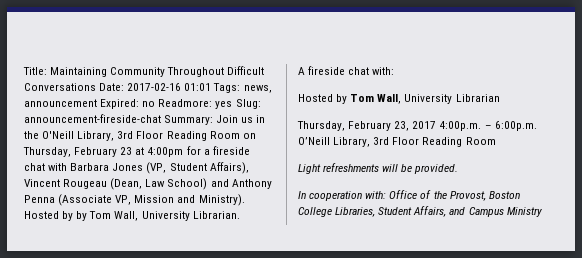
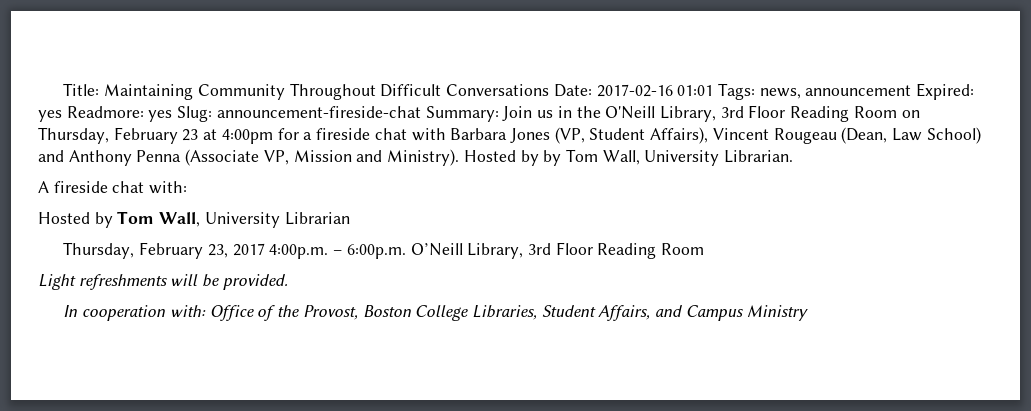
- Title: Maintaining Community Throughout Difficult Conversations Date: 2017-02-16 01:01 Tags: news, announcement Expired: no Readmore: yes Slug: announcement-fireside-chat Summary: Join us in the O'Neill Library, 3rd Floor Reading Room on Thursday, February 23 at 4:00pm for a fireside chat with Barbara Jones (VP, Student Affairs), Vincent Rougeau (Dean, Law School) and Anthony Penna (Associate VP, Mission and Ministry).
+ Title: Maintaining Community Throughout Difficult Conversations Date: 2017-02-16 01:01 Tags: news, announcement Expired: yes Readmore: yes Slug: announcement-fireside-chat Summary: Join us in the O'Neill Library, 3rd Floor Reading Room on Thursday, February 23 at 4:00pm for a fireside chat with Barbara Jones (VP, Student Affairs), Vincent Rougeau (Dean, Law School) and Anthony Penna (Associate VP, Mission and Ministry).

